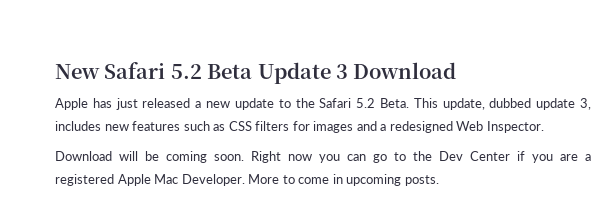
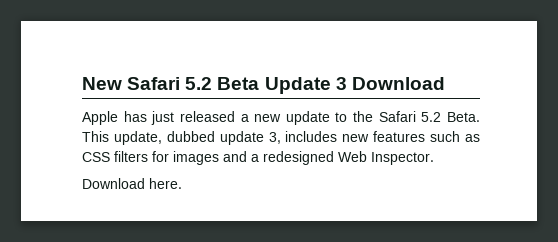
- Download will be coming soon. Right now you can go to the Dev Center if you are a registered Apple Mac Developer. More to come in upcoming posts.
+ Download here.

